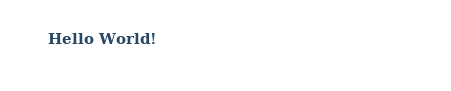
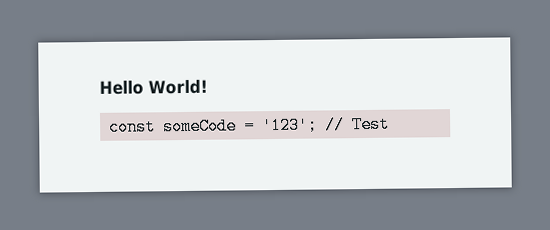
+ const someCode = '123'; // Test

